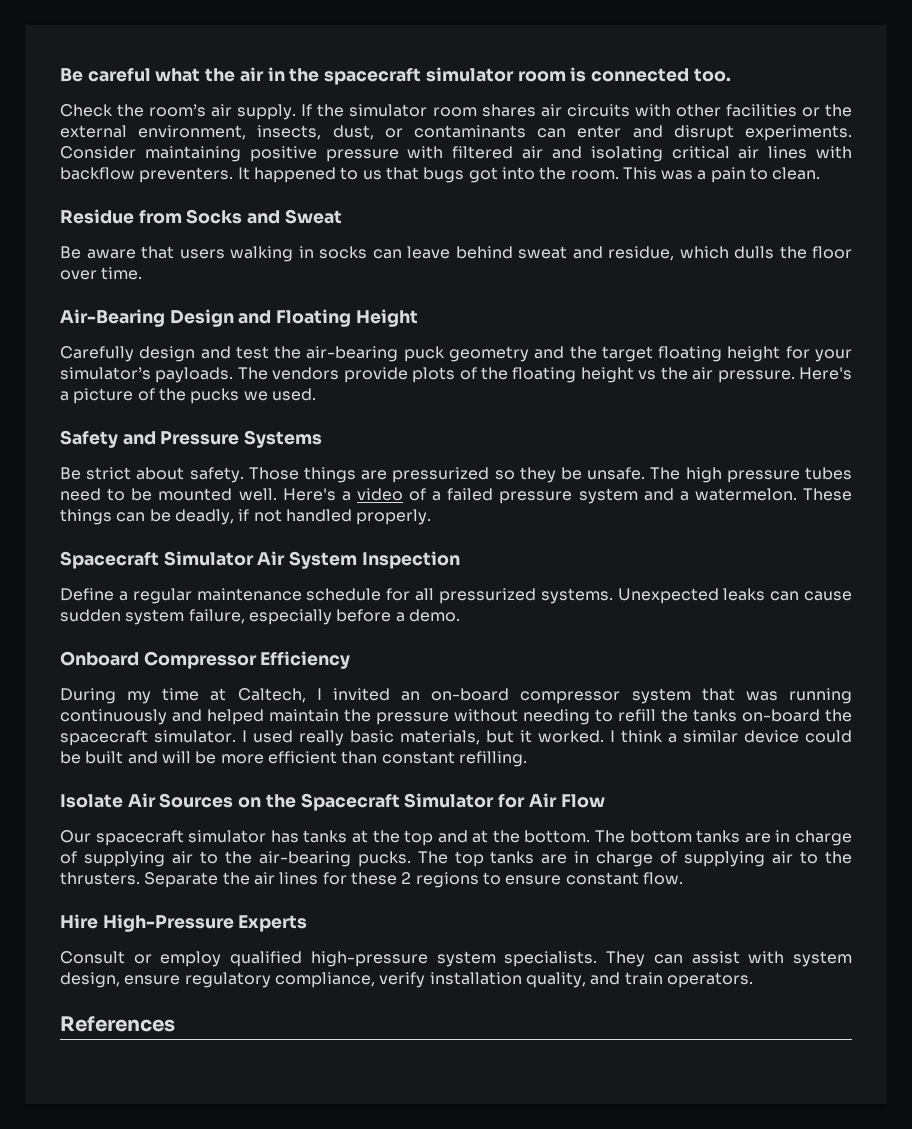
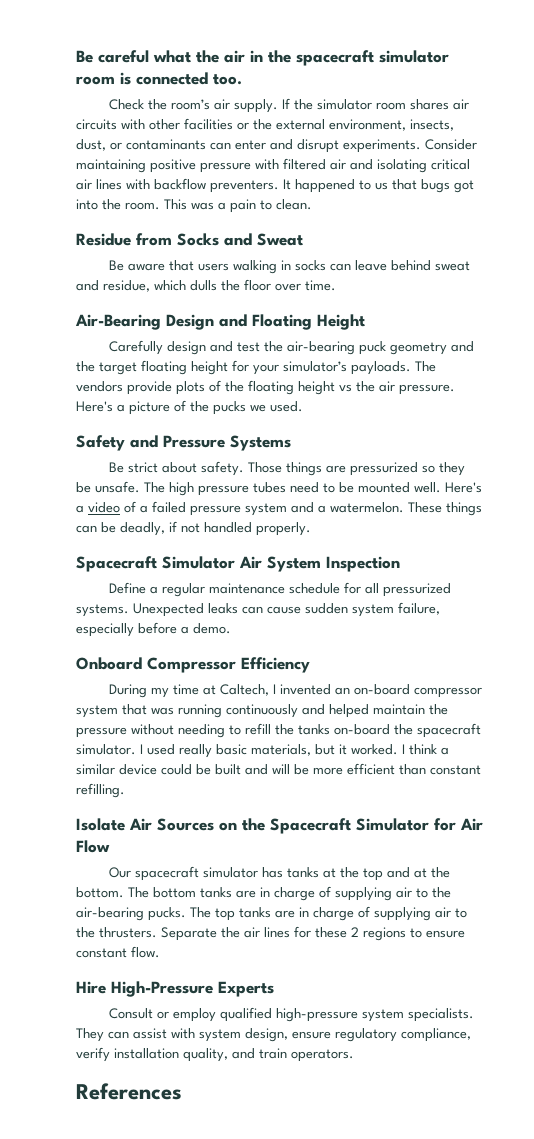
- During my time at Caltech, I invited an on-board compressor system that was running continuously and helped maintain the pressure without needing to refill the tanks on-board the spacecraft simulator.
+ During my time at Caltech, I invented an on-board compressor system that was running continuously and helped maintain the pressure without needing to refill the tanks on-board the spacecraft simulator.

